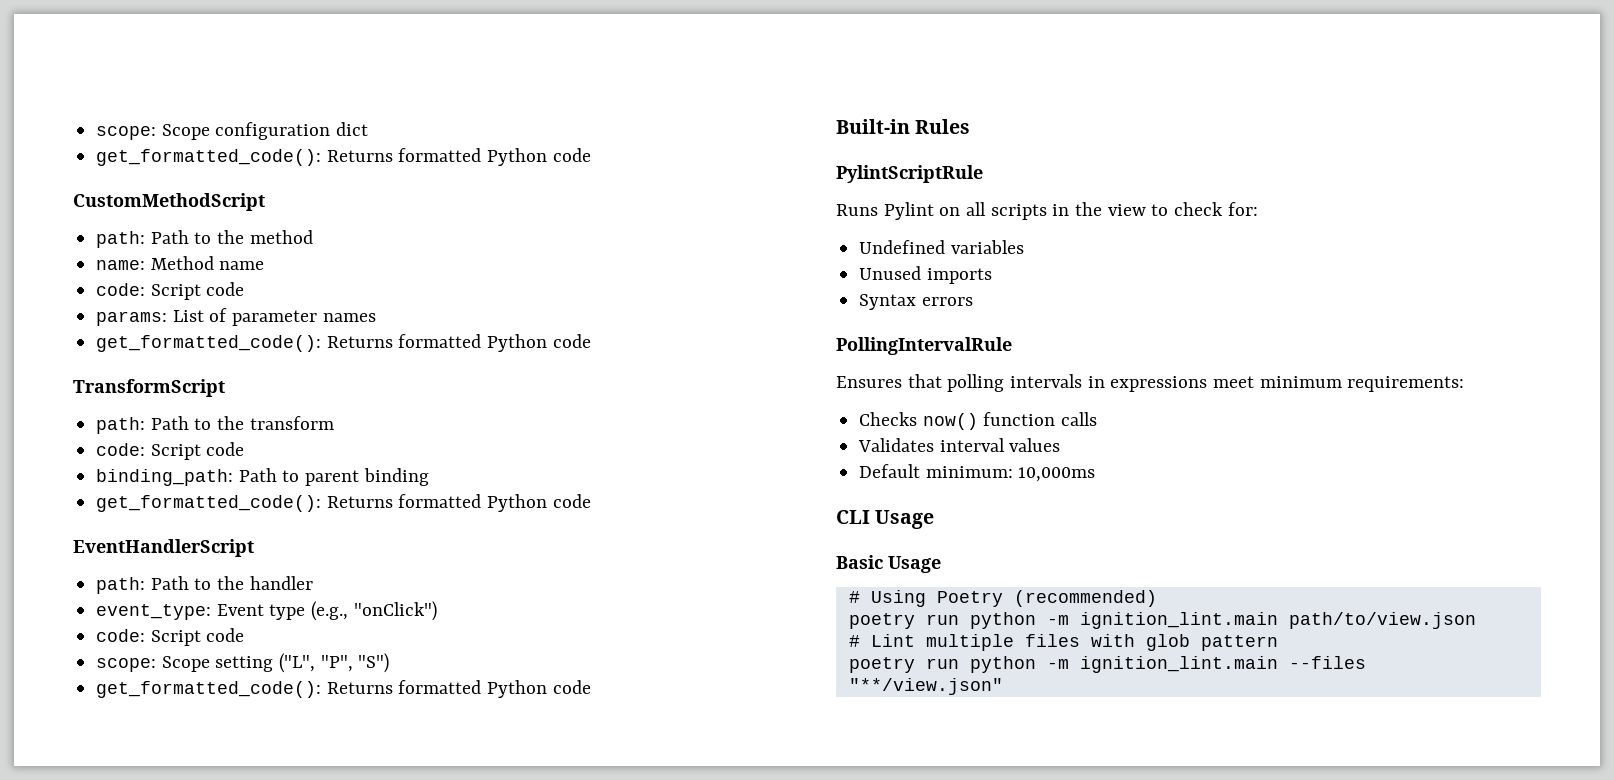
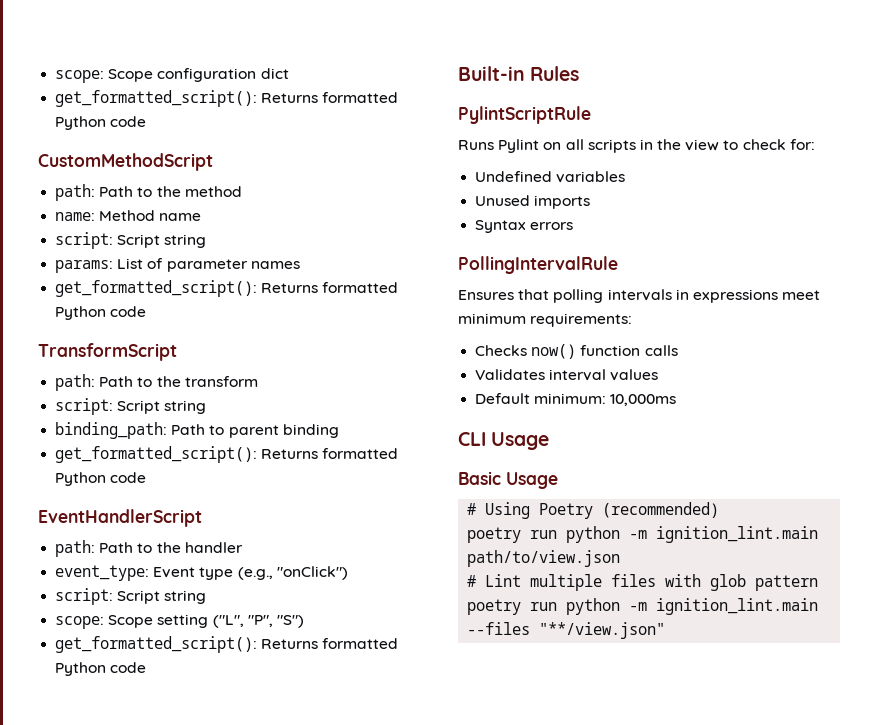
  scope: Scope configuration dict
- get_formatted_code(): Returns formatted Python code
+ get_formatted_script(): Returns formatted Python code
  name: Method name
- code: Script code
+ script: Script string
  params: List of parameter names
- get_formatted_code(): Returns formatted Python code
+ get_formatted_script(): Returns formatted Python code
  path: Path to the transform
- code: Script code
+ script: Script string
  binding_path: Path to parent binding
- get_formatted_code(): Returns formatted Python code
+ get_formatted_script(): Returns formatted Python code
  event_type: Event type (e.g., "onClick")
- code: Script code
+ script: Script string
  scope: Scope setting ("L", "P", "S")
- get_formatted_code(): Returns formatted Python code
+ get_formatted_script(): Returns formatted Python code

